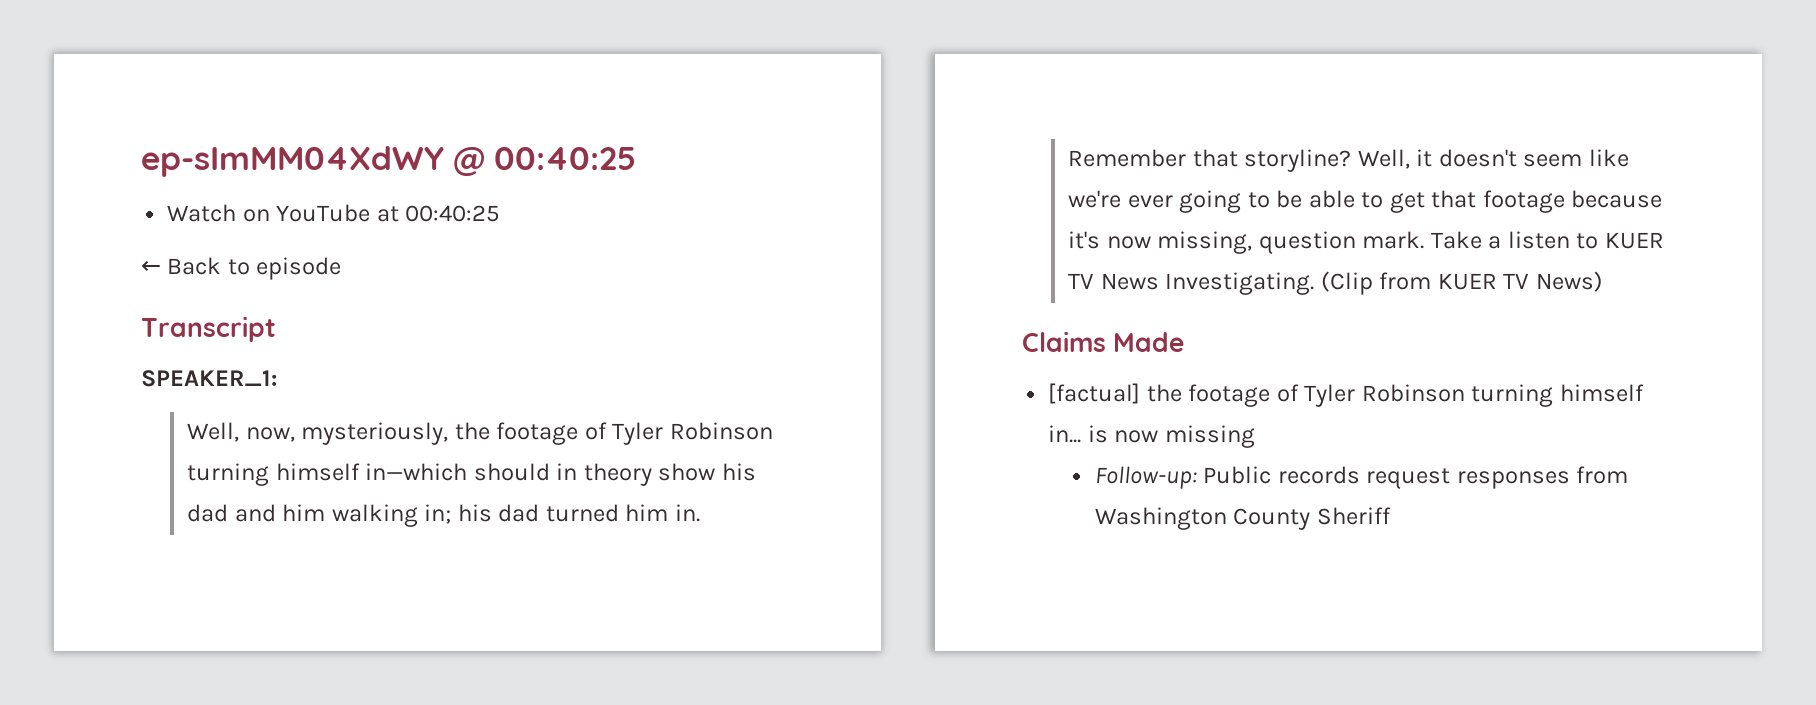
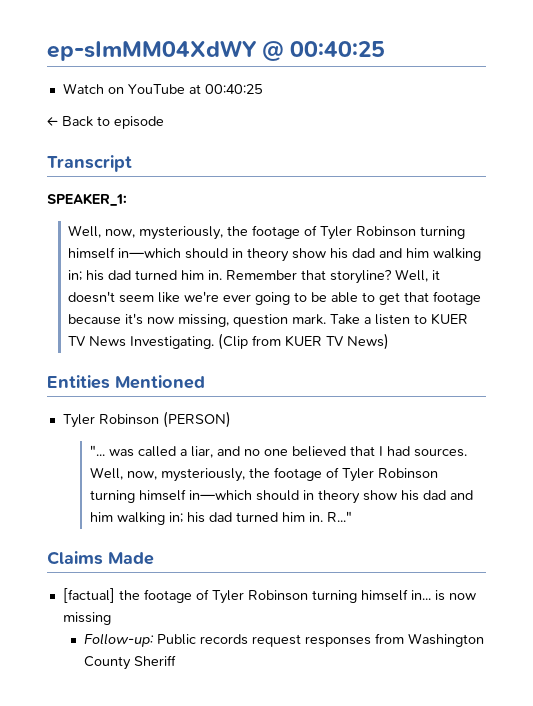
+ Entities Mentioned
+ Tyler Robinson (PERSON)
+ "... was called a liar, and no one believed that I had sources. Well, now, mysteriously, the footage of Tyler Robinson turning himself in—which should in theory show his dad and him walking in; his dad turned him in. R..."

